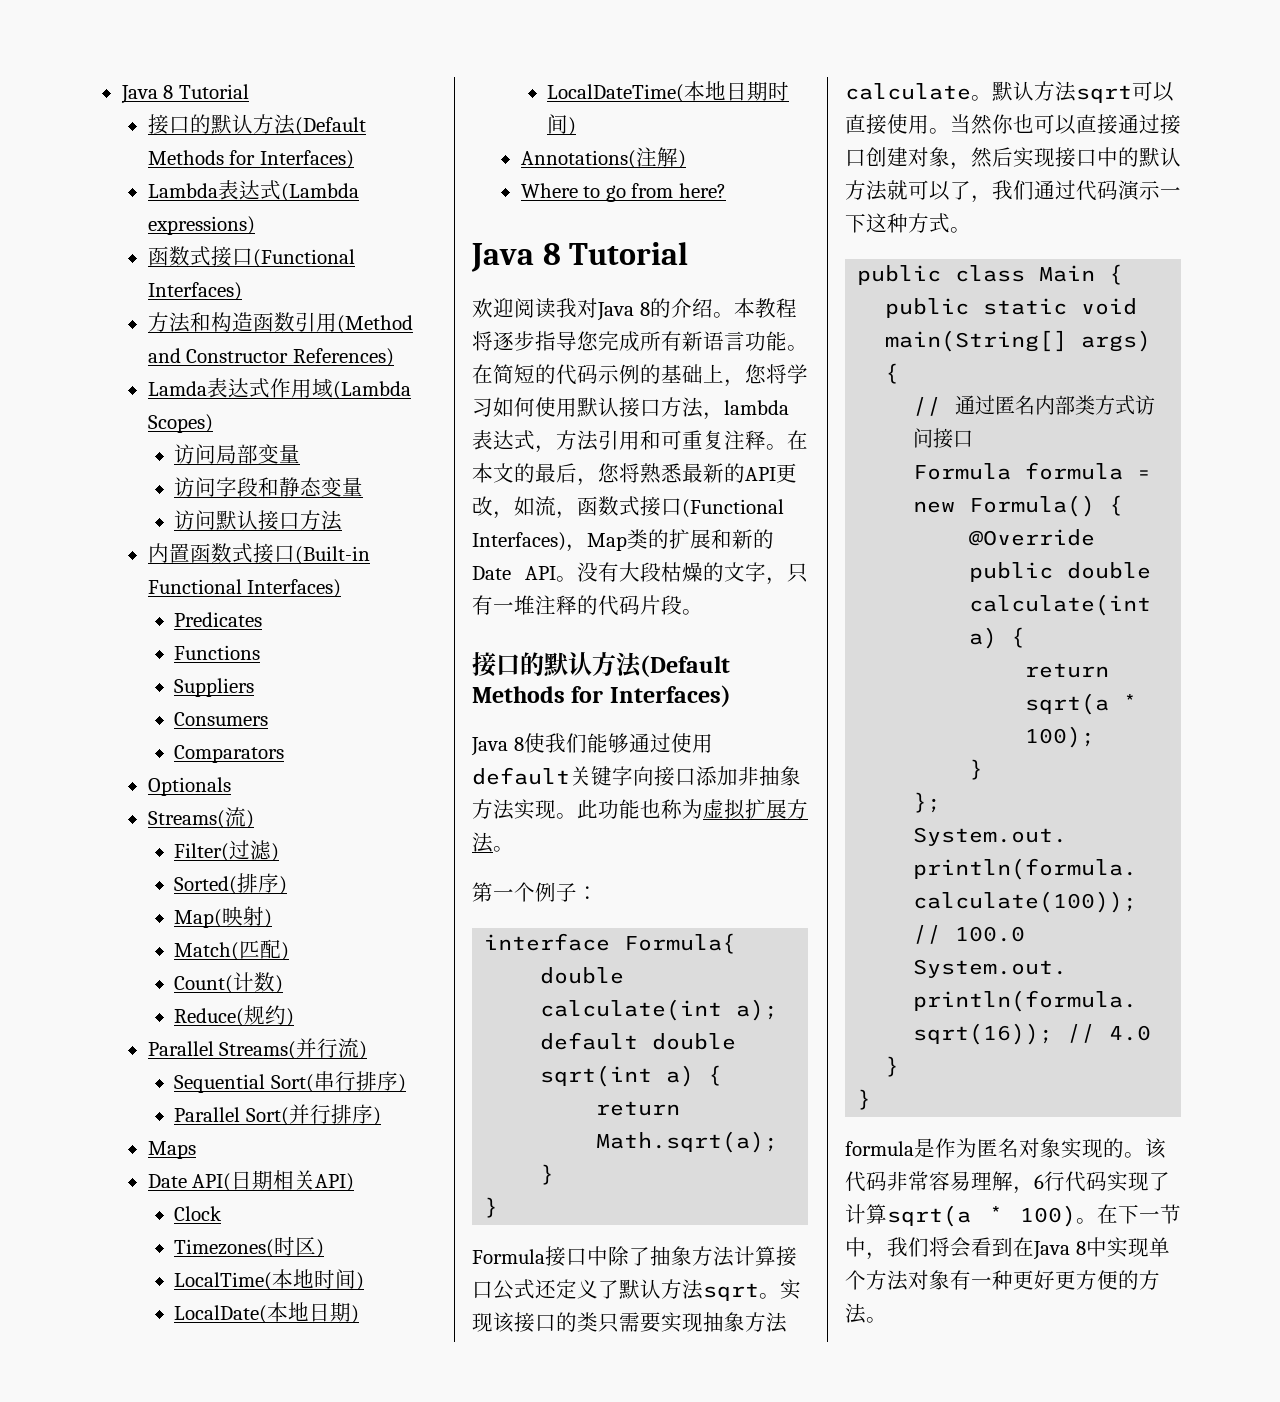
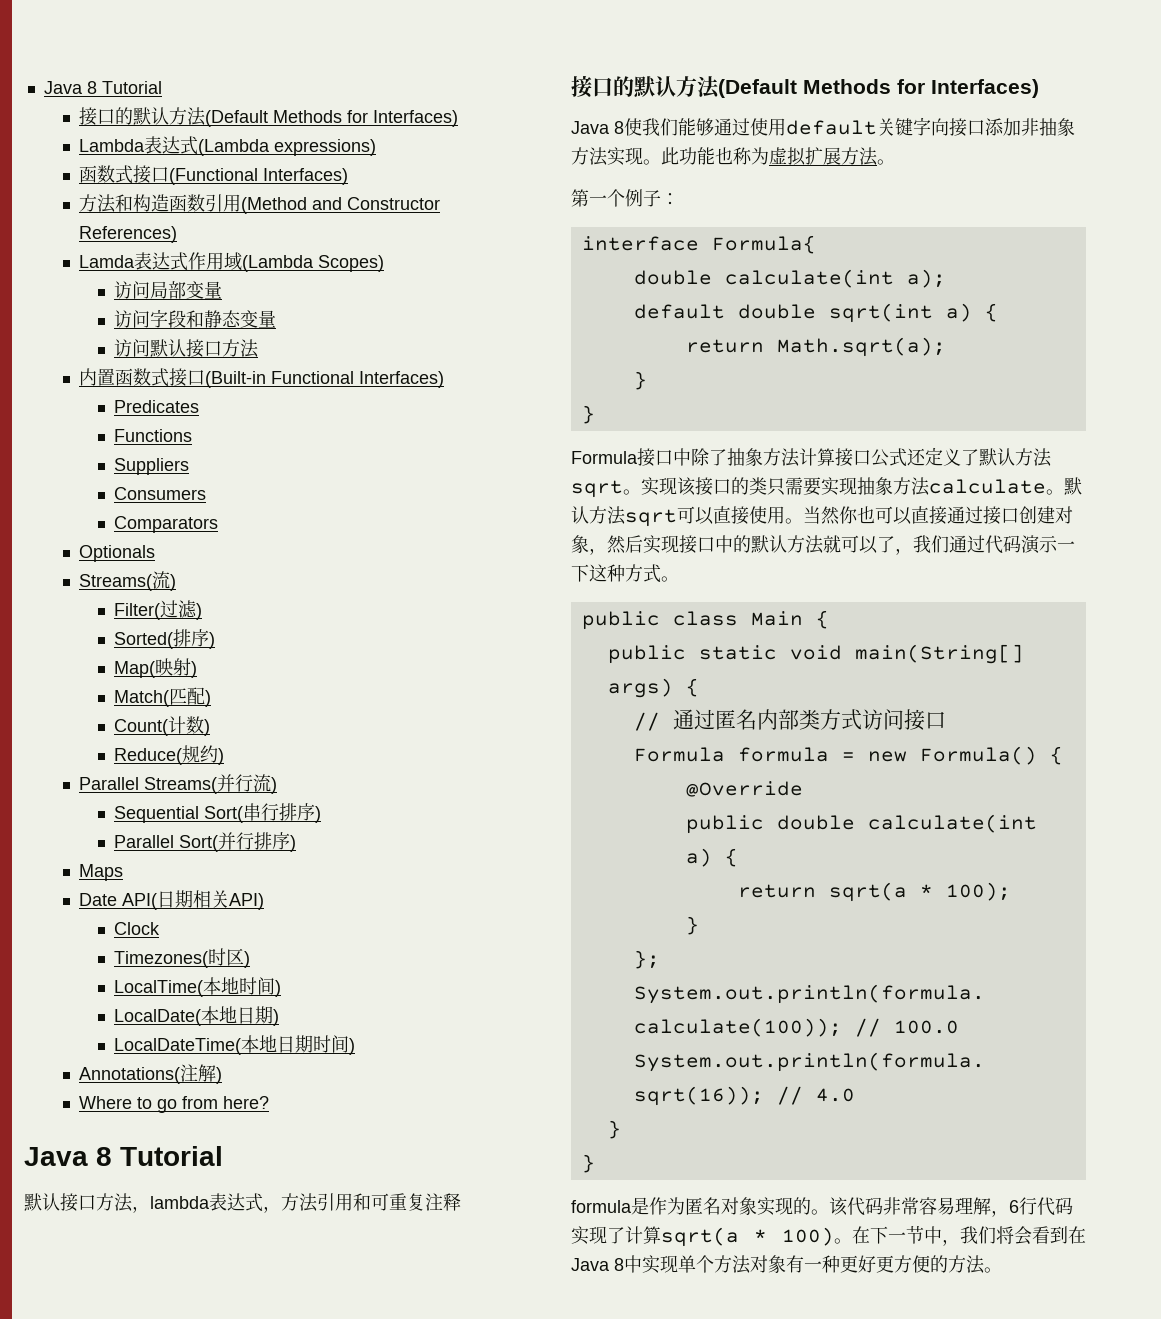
- 欢迎阅读我对Java 8的介绍。本教程将逐步指导您完成所有新语言功能。在简短的代码示例的基础上，您将学习如何使用默认接口方法，lambda表达式，方法引用和可重复注释。在本文的最后，您将熟悉最新的API更改，如流，函数式接口(Functional Interfaces)，Map类的扩展和新的Date API。没有大段枯燥的文字，只有一堆注释的代码片段。
+ 默认接口方法，lambda表达式，方法引用和可重复注释

